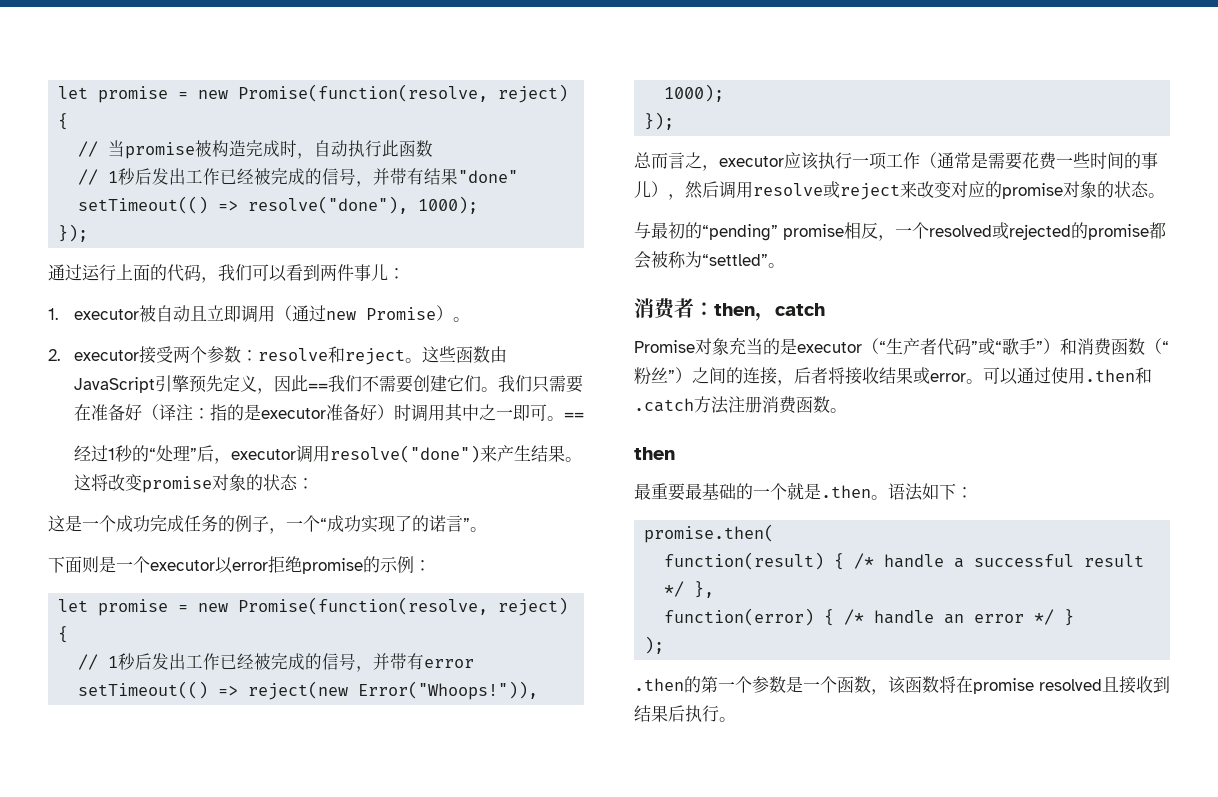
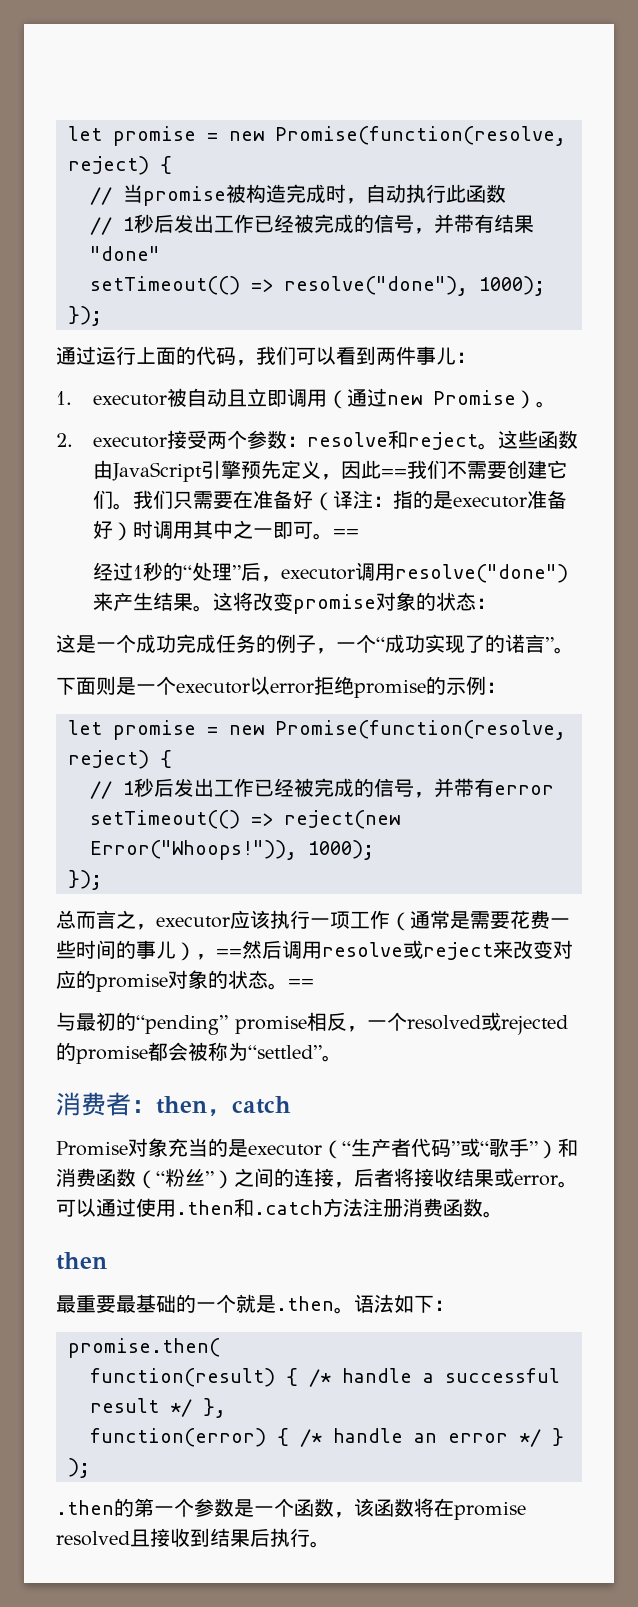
- 总而言之，executor应该执行一项工作（通常是需要花费一些时间的事儿），然后调用resolve或reject来改变对应的promise对象的状态。
+ 总而言之，executor应该执行一项工作（通常是需要花费一些时间的事儿），==然后调用resolve或reject来改变对应的promise对象的状态。==

